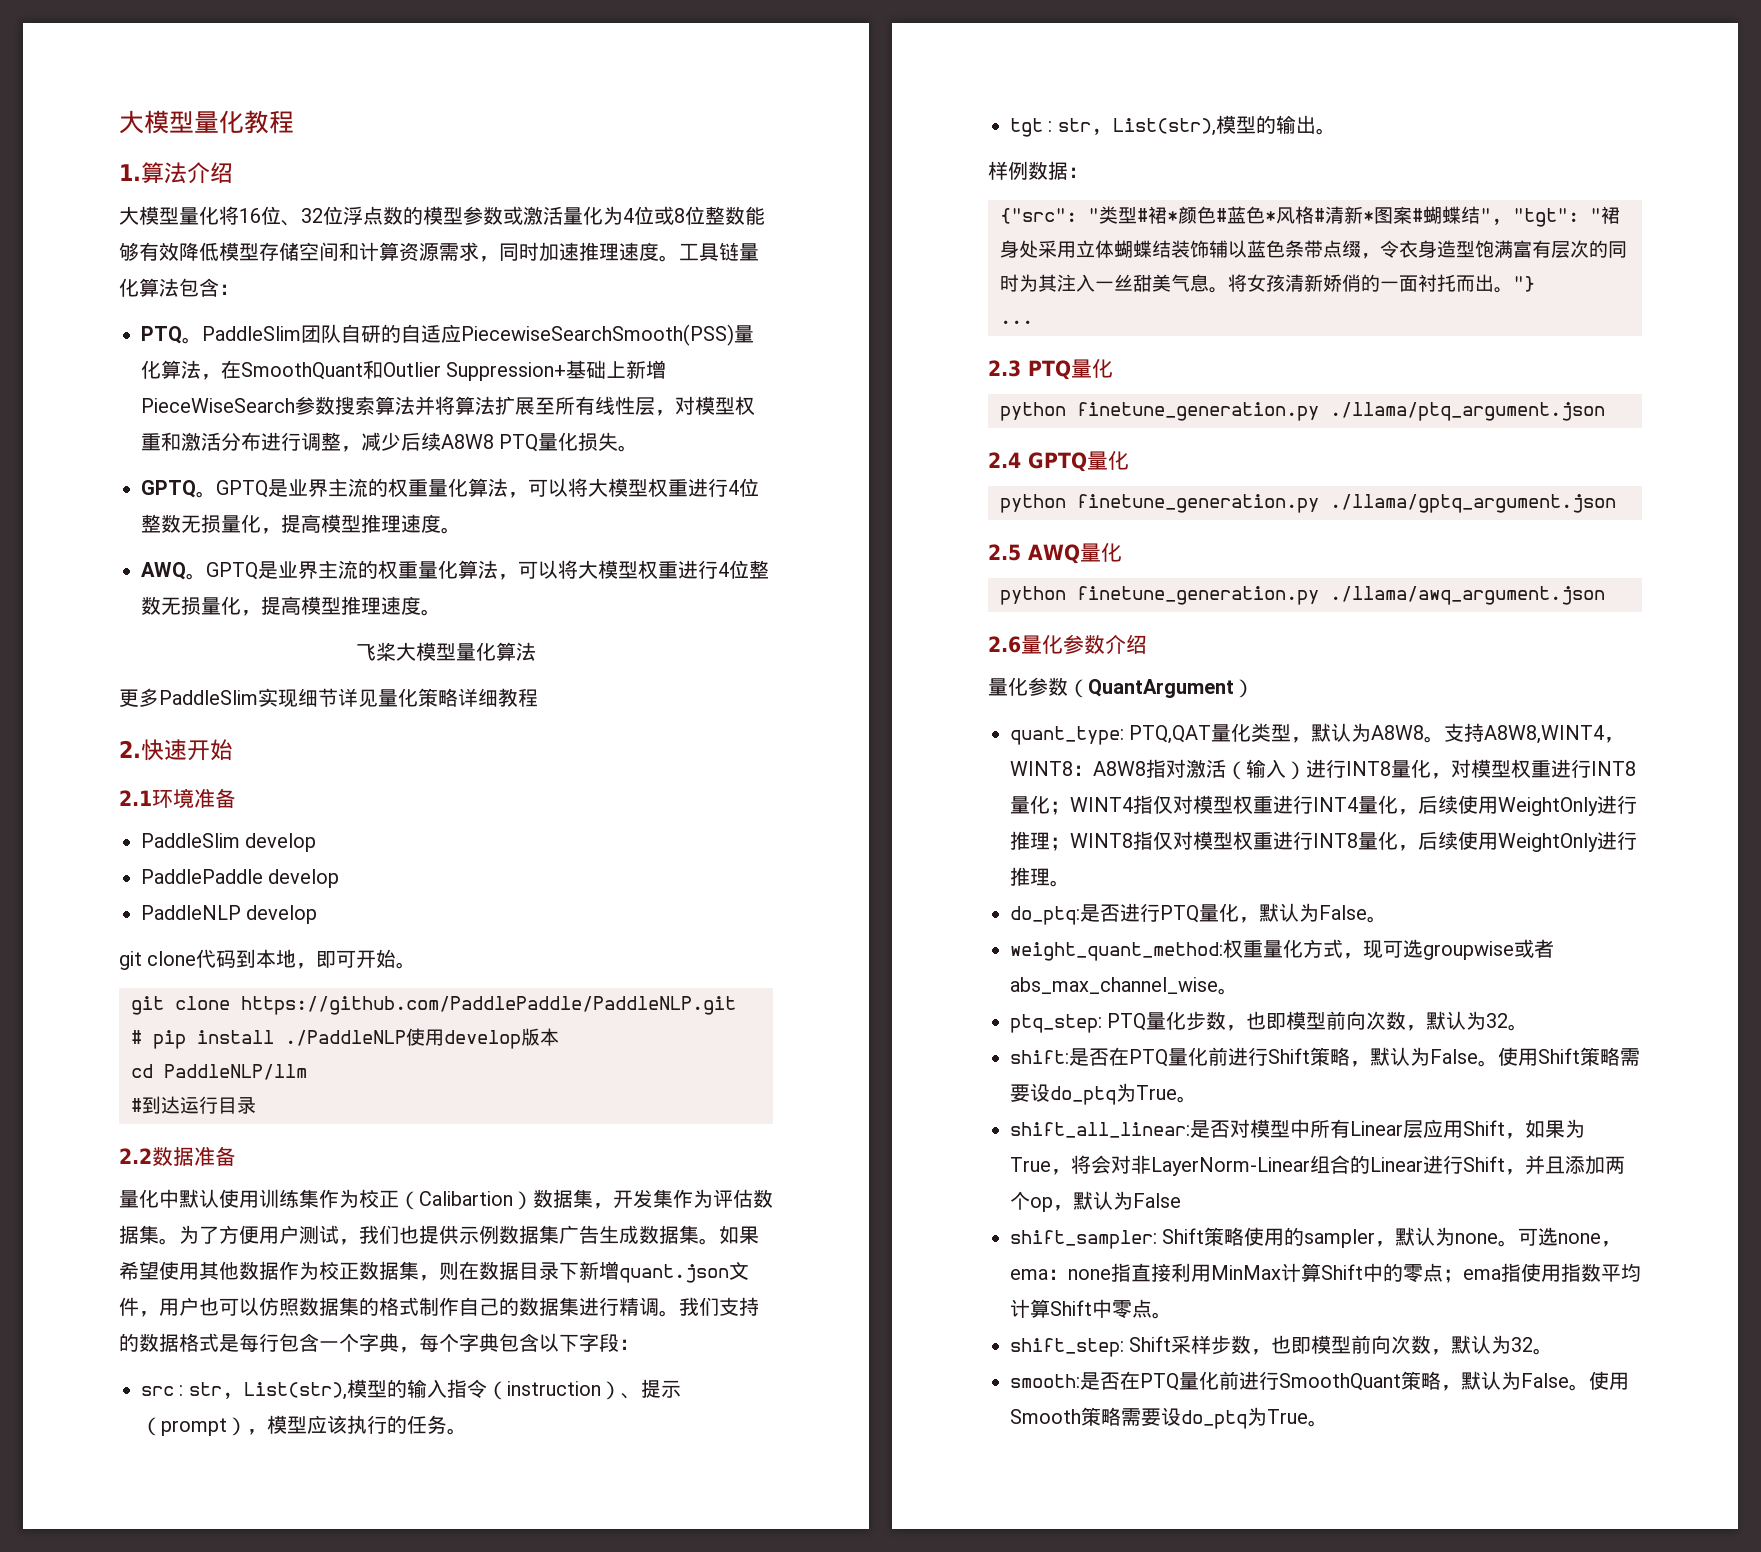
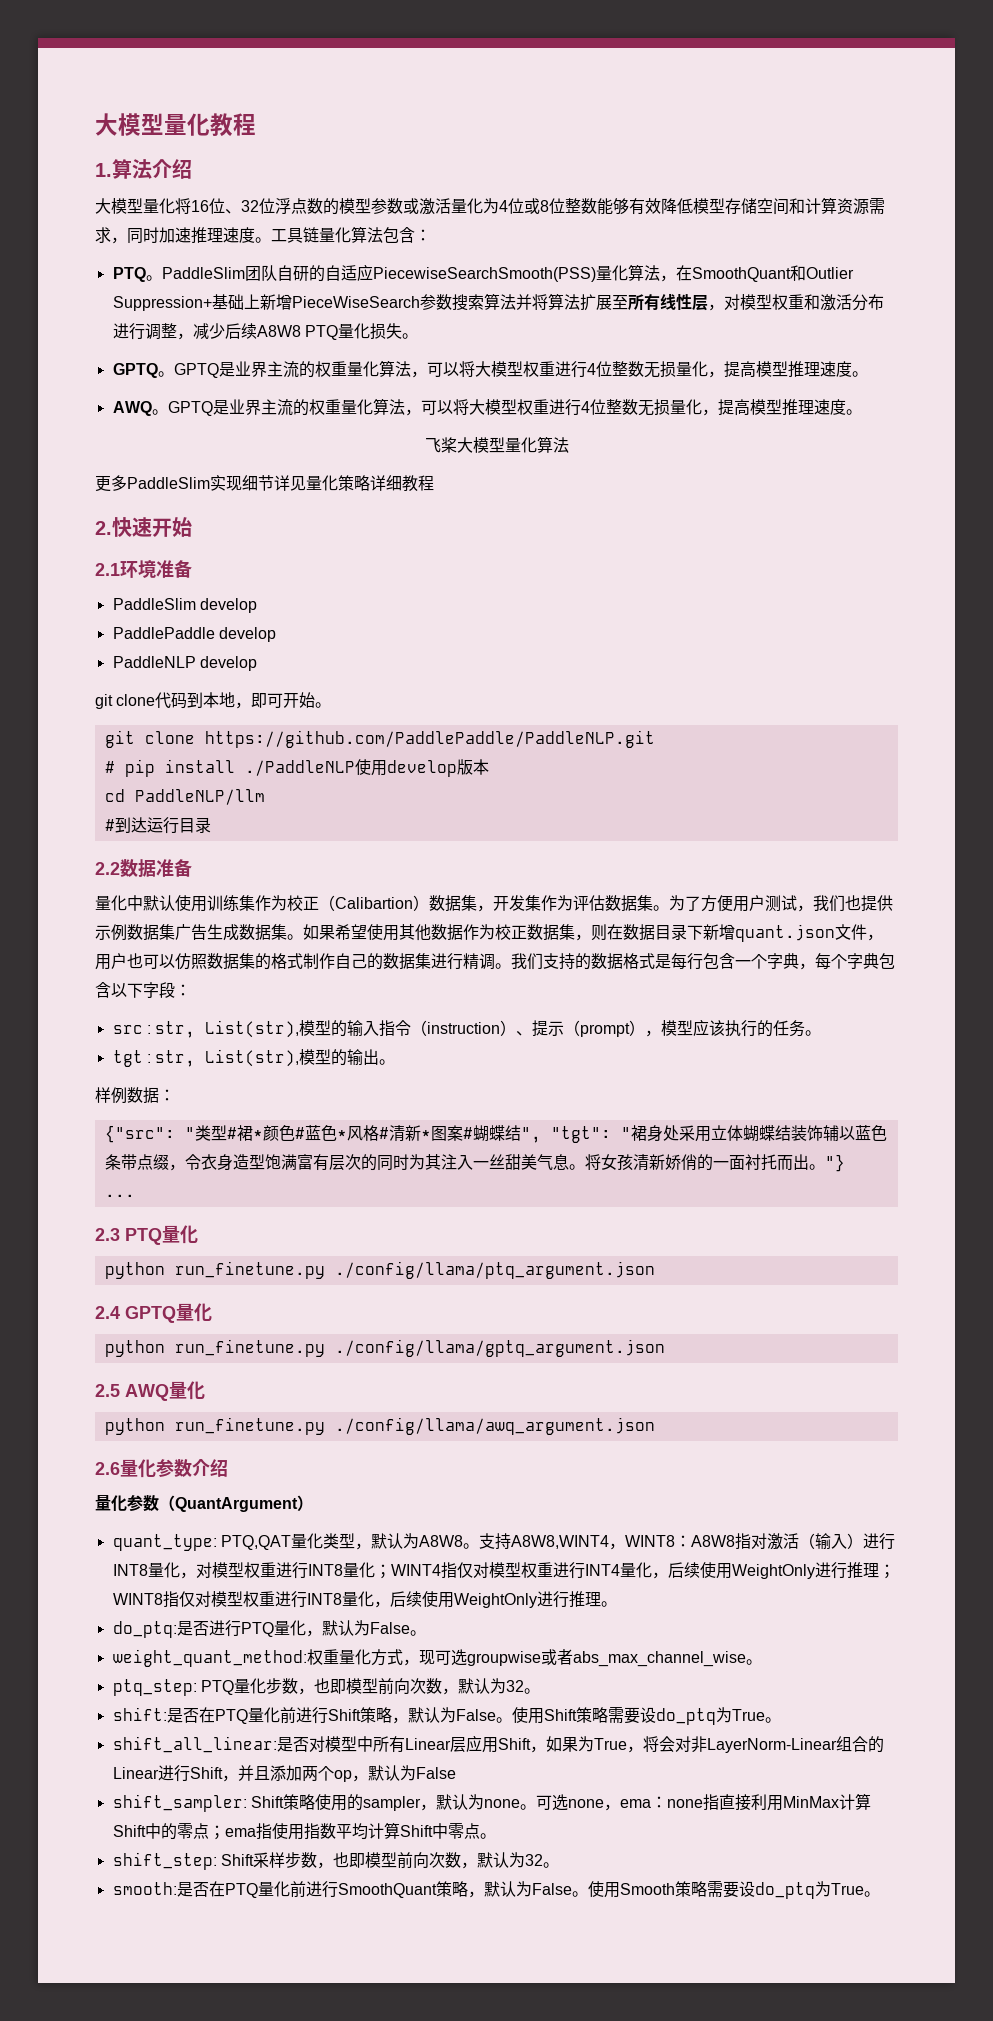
- python finetune_generation.py ./llama/ptq_argument.json
+ python run_finetune.py ./config/llama/ptq_argument.json
- python finetune_generation.py ./llama/gptq_argument.json
+ python run_finetune.py ./config/llama/gptq_argument.json
- python finetune_generation.py ./llama/awq_argument.json
+ python run_finetune.py ./config/llama/awq_argument.json

